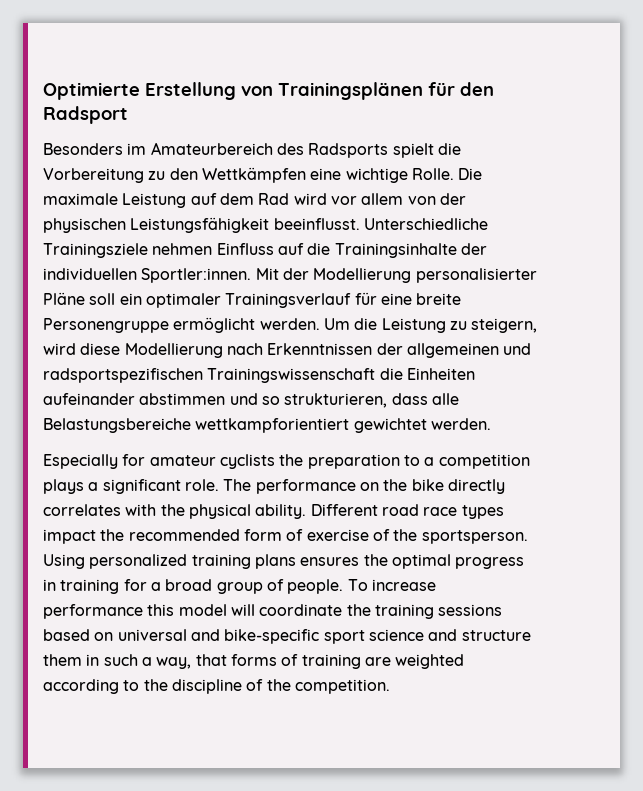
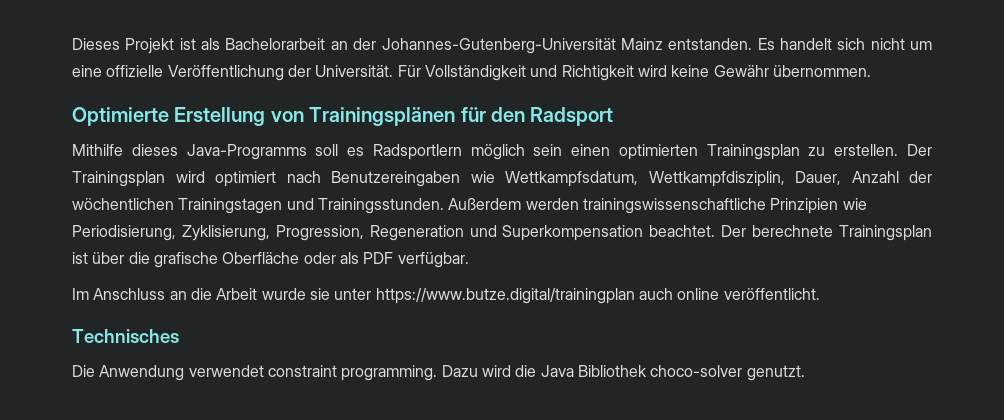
+ Dieses Projekt ist als Bachelorarbeit an der Johannes-Gutenberg-Universität Mainz entstanden. Es handelt sich nicht um eine offizielle Veröffentlichung der Universität. Für Vollständigkeit und Richtigkeit wird keine Gewähr übernommen.
- Besonders im Amateurbereich des Radsports spielt die Vorbereitung zu den Wettkämpfen eine wichtige Rolle. Die maximale Leistung auf dem Rad wird vor allem von der physischen Leistungsfähigkeit beeinflusst. Unterschiedliche Trainingsziele nehmen Einfluss auf die Trainingsinhalte der individuellen Sportler:innen. Mit der Modellierung personalisierter Pläne soll ein optimaler Trainingsverlauf für eine breite Personengruppe ermöglicht werden. Um die Leistung zu steigern, wird diese Modellierung nach Erkenntnissen der allgemeinen und radsportspezifischen Trainingswissenschaft die Einheiten aufeinander abstimmen und so strukturieren, dass alle Belastungsbereiche wettkampforientiert gewichtet werden.
- Especially for amateur cyclists the preparation to a competition plays a significant role. The performance on the bike directly correlates with the physical ability. Different road race types impact the recommended form of exercise of the sportsperson. Using personalized training plans ensures the optimal progress in training for a broad group of people. To increase performance this model will coordinate the training sessions based on universal and bike-specific sport science and structure them in such a way, that forms of training are weighted according to the discipline of the competition.
+ Mithilfe dieses Java-Programms soll es Radsportlern möglich sein einen optimierten Trainingsplan zu erstellen. Der Trainingsplan wird optimiert nach Benutzereingaben wie Wettkampfsdatum, Wettkampfdisziplin, Dauer, Anzahl der wöchentlichen Trainingstagen und Trainingsstunden. Außerdem werden trainingswissenschaftliche Prinzipien wie Periodisierung, Zyklisierung, Progression, Regeneration und Superkompensation beachtet. Der berechnete Trainingsplan ist über die grafische Oberfläche oder als PDF verfügbar.
+ Im Anschluss an die Arbeit wurde sie unter https://www.butze.digital/trainingplan auch online veröffentlicht.
+ Technisches
+ Die Anwendung verwendet constraint programming. Dazu wird die Java Bibliothek choco-solver genutzt.

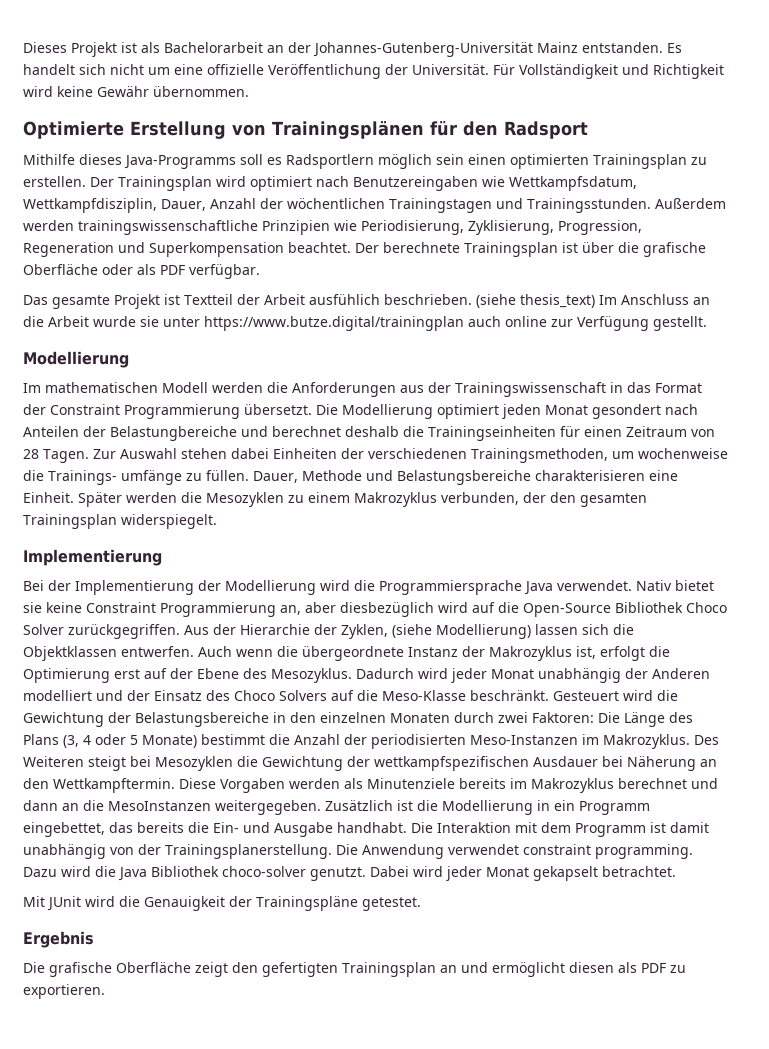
- Im Anschluss an die Arbeit wurde sie unter https://www.butze.digital/trainingplan auch online veröffentlicht.
- Technisches
- Die Anwendung verwendet constraint programming.
+ Das gesamte Projekt ist Textteil der Arbeit ausfühlich beschrieben. (siehe thesis_text) Im Anschluss an die Arbeit wurde sie unter https://www.butze.digital/trainingplan auch online zur Verfügung gestellt.
+ Modellierung
+ Im mathematischen Modell werden die Anforderungen aus der Trainingswissenschaft in das Format der Constraint Programmierung übersetzt. Die Modellierung optimiert jeden Monat gesondert nach Anteilen der Belastungbereiche und berechnet deshalb die Trainingseinheiten für einen Zeitraum von 28 Tagen. Zur Auswahl stehen dabei Einheiten der verschiedenen Trainingsmethoden, um wochenweise die Trainings- umfänge zu füllen. Dauer, Methode und Belastungsbereiche charakterisieren eine Einheit. Später werden die Mesozyklen zu einem Makrozyklus verbunden, der den gesamten Trainingsplan widerspiegelt.
+ Implementierung
+ Bei der Implementierung der Modellierung wird die Programmiersprache Java verwendet. Nativ bietet sie keine Constraint Programmierung an, aber diesbezüglich wird auf die Open-Source Bibliothek Choco Solver zurückgegriffen. Aus der Hierarchie der Zyklen, (siehe Modellierung) lassen sich die Objektklassen entwerfen. Auch wenn die übergeordnete Instanz der Makrozyklus ist, erfolgt die Optimierung erst auf der Ebene des Mesozyklus. Dadurch wird jeder Monat unabhängig der Anderen modelliert und der Einsatz des Choco Solvers auf die Meso-Klasse beschränkt. Gesteuert wird die Gewichtung der Belastungsbereiche in den einzelnen Monaten durch zwei Faktoren: Die Länge des Plans (3, 4 oder 5 Monate) bestimmt die Anzahl der periodisierten Meso-Instanzen im Makrozyklus. Des Weiteren steigt bei Mesozyklen die Gewichtung der wettkampfspezifischen Ausdauer bei Näherung an den Wettkampftermin. Diese Vorgaben werden als Minutenziele bereits im Makrozyklus berechnet und dann an die MesoInstanzen weitergegeben. Zusätzlich ist die Modellierung in ein Programm eingebettet, das bereits die Ein- und Ausgabe handhabt. Die Interaktion mit dem Programm ist damit unabhängig von der Trainingsplanerstellung. Die Anwendung verwendet constraint programming.
+ Dabei wird jeder Monat gekapselt betrachtet.
+ Mit JUnit wird die Genauigkeit der Trainingspläne getestet.
+ Ergebnis
+ Die grafische Oberfläche zeigt den gefertigten Trainingsplan an und ermöglicht diesen als PDF zu exportieren.

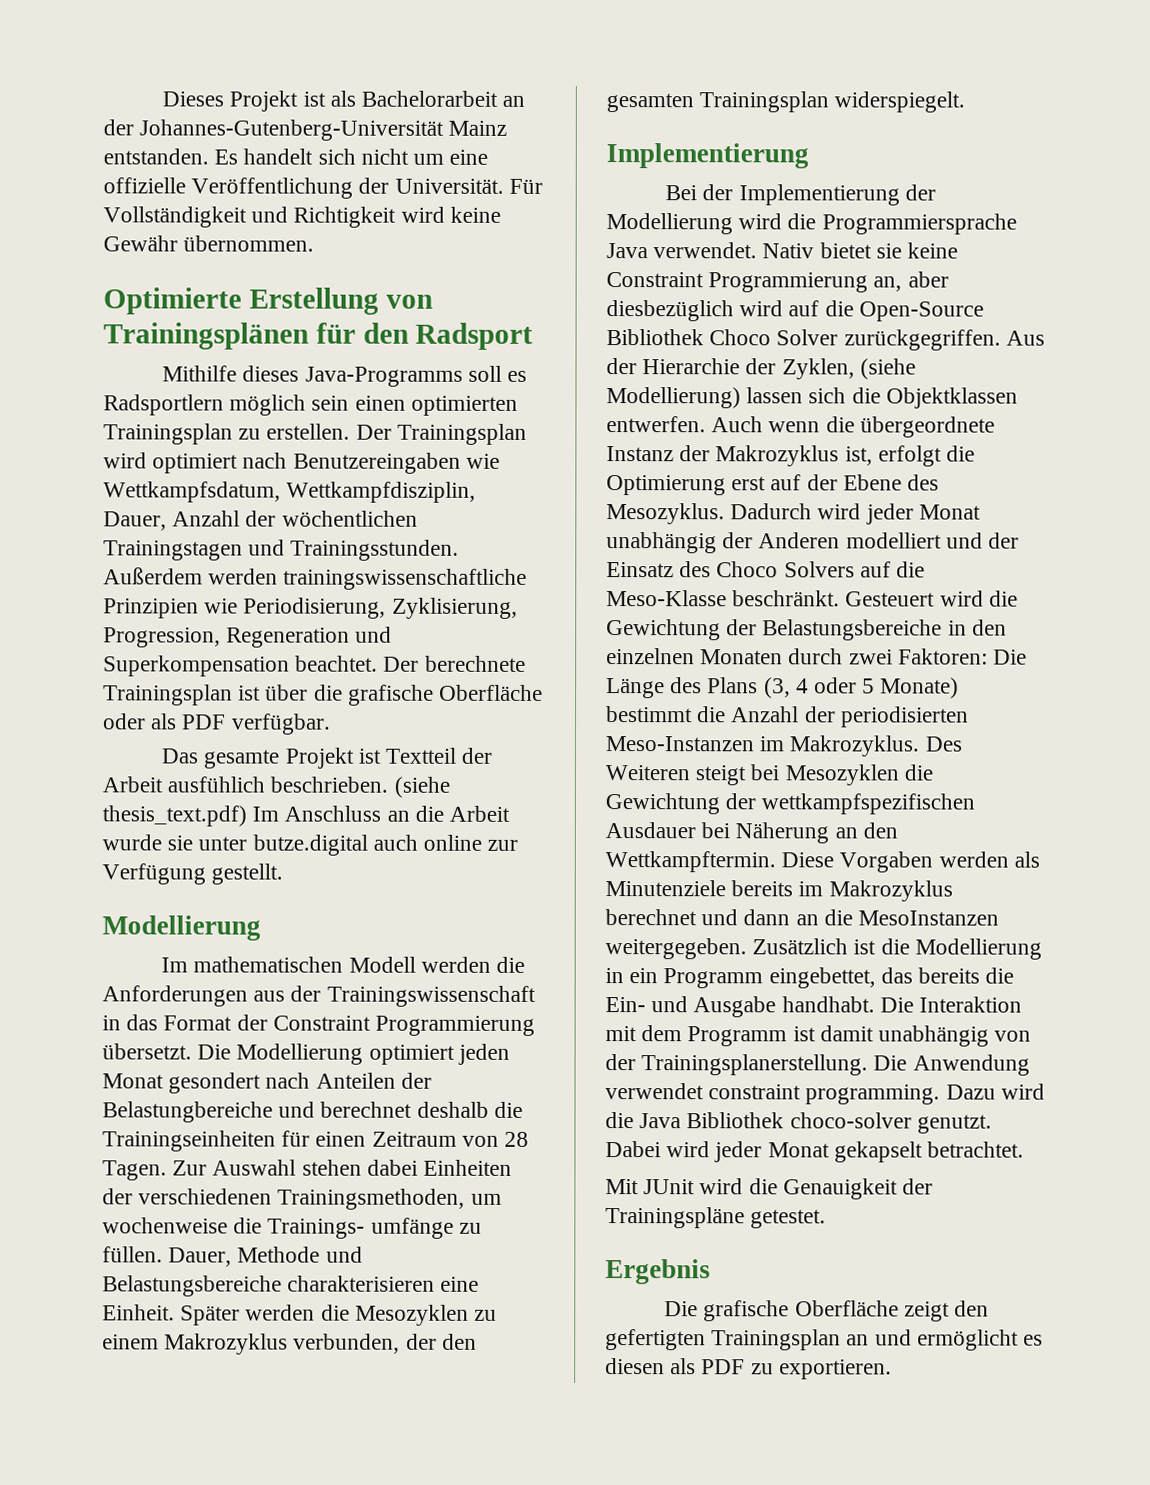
- (siehe thesis_text) Im Anschluss an die Arbeit wurde sie unter https://www.butze.digital/trainingplan auch online zur Verfügung gestellt.
+ (siehe thesis_text.pdf) Im Anschluss an die Arbeit wurde sie unter butze.digital auch online zur Verfügung gestellt.
- Die grafische Oberfläche zeigt den gefertigten Trainingsplan an und ermöglicht diesen als PDF zu exportieren.
+ Die grafische Oberfläche zeigt den gefertigten Trainingsplan an und ermöglicht es diesen als PDF zu exportieren.

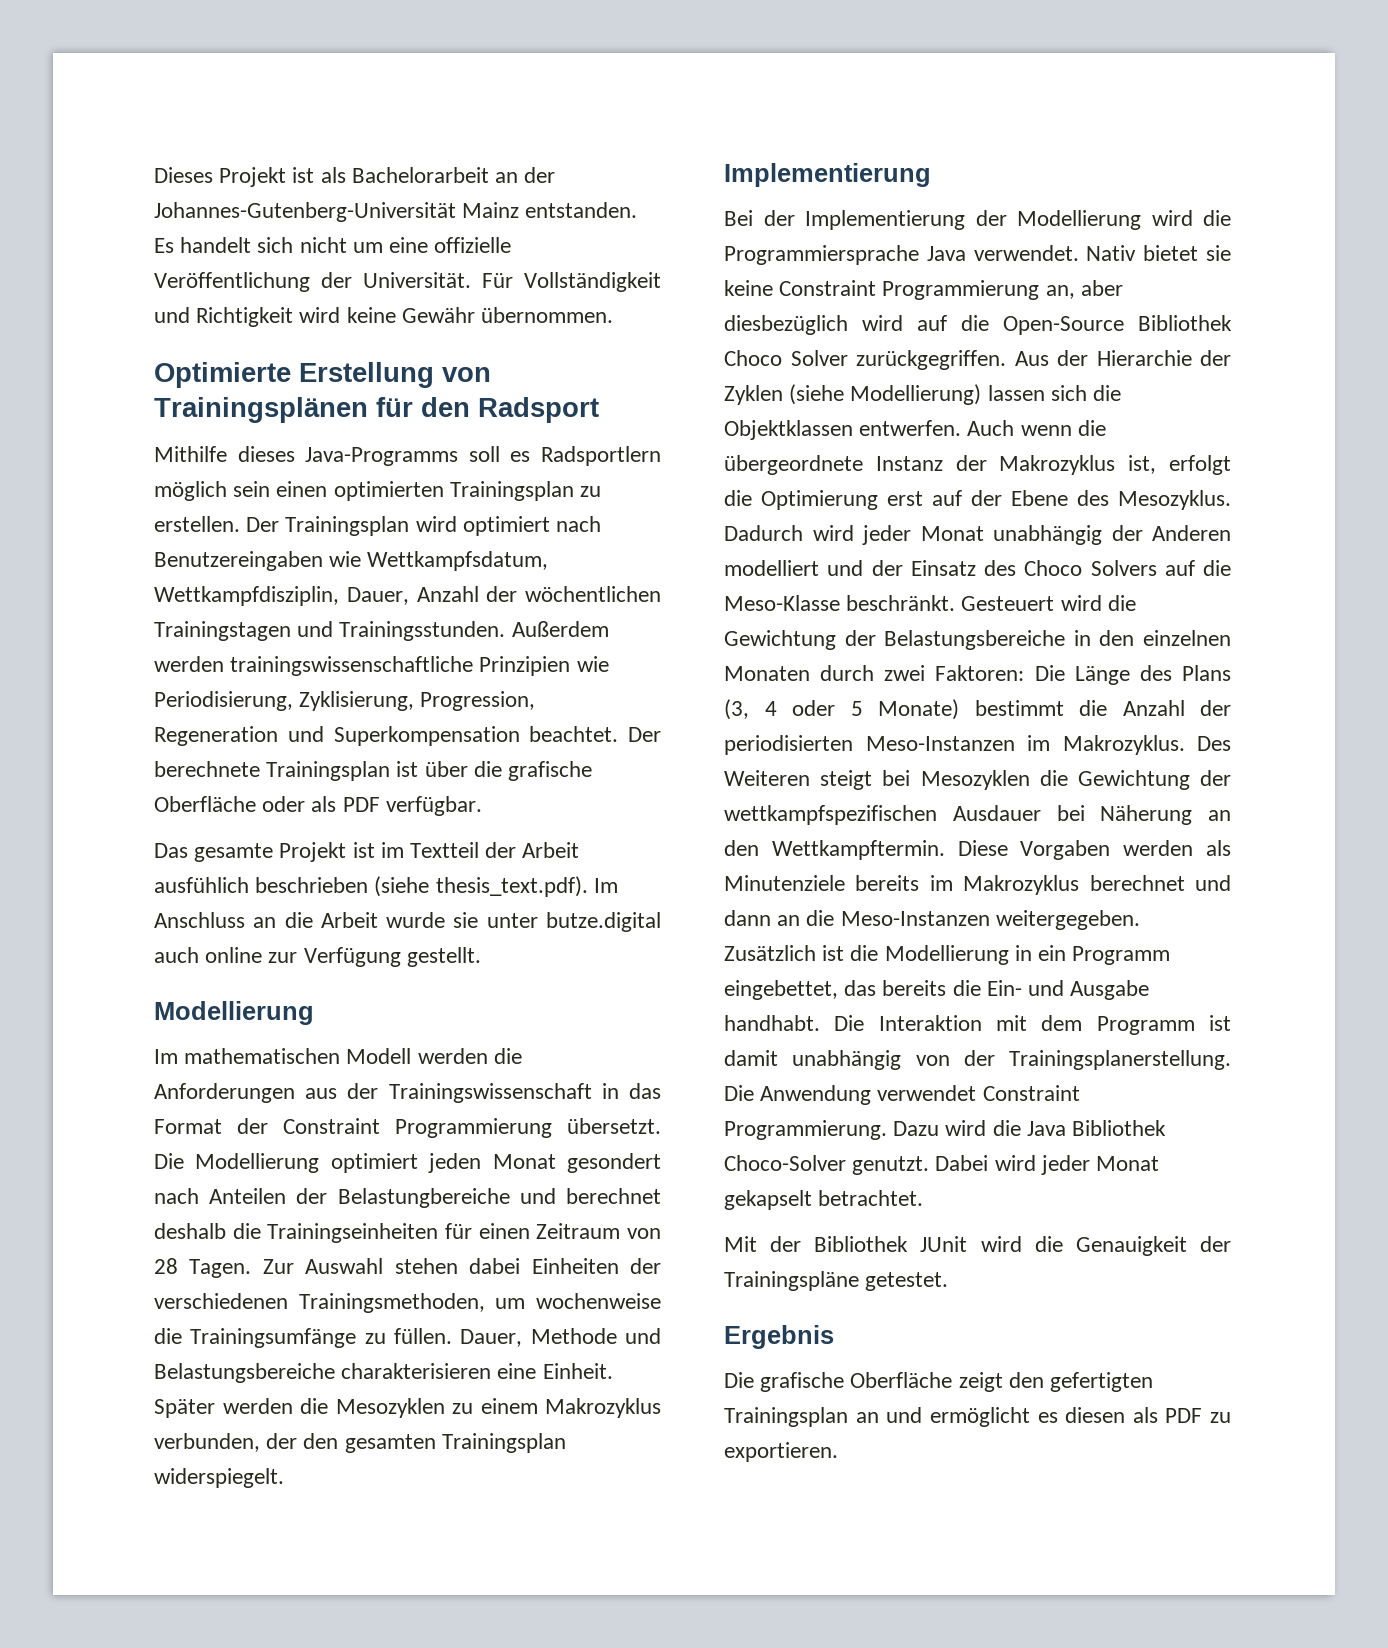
- Das gesamte Projekt ist Textteil der Arbeit ausfühlich beschrieben. (siehe thesis_text.pdf) Im Anschluss an die Arbeit wurde sie unter butze.digital auch online zur Verfügung gestellt.
+ Das gesamte Projekt ist im Textteil der Arbeit ausfühlich beschrieben (siehe thesis_text.pdf). Im Anschluss an die Arbeit wurde sie unter butze.digital auch online zur Verfügung gestellt.
- Zur Auswahl stehen dabei Einheiten der verschiedenen Trainingsmethoden, um wochenweise die Trainings- umfänge zu füllen.
+ Zur Auswahl stehen dabei Einheiten der verschiedenen Trainingsmethoden, um wochenweise die Trainingsumfänge zu füllen.
- Aus der Hierarchie der Zyklen, (siehe Modellierung) lassen sich die Objektklassen entwerfen.
+ Aus der Hierarchie der Zyklen (siehe Modellierung) lassen sich die Objektklassen entwerfen.
- Diese Vorgaben werden als Minutenziele bereits im Makrozyklus berechnet und dann an die MesoInstanzen weitergegeben.
+ Diese Vorgaben werden als Minutenziele bereits im Makrozyklus berechnet und dann an die Meso-Instanzen weitergegeben.
- Die Anwendung verwendet constraint programming.
+ Die Anwendung verwendet Constraint Programmierung.
- Dazu wird die Java Bibliothek choco-solver genutzt.
+ Dazu wird die Java Bibliothek Choco-Solver genutzt.
- Mit JUnit wird die Genauigkeit der Trainingspläne getestet.
+ Mit der Bibliothek JUnit wird die Genauigkeit der Trainingspläne getestet.

